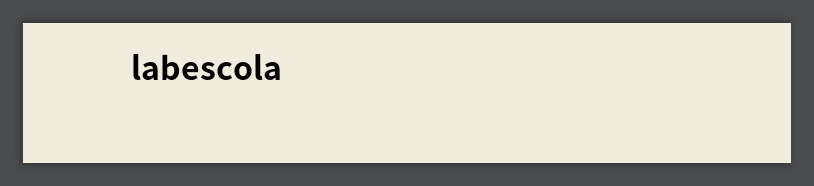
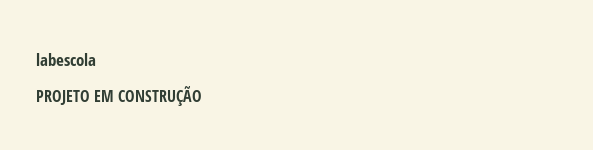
+ PROJETO EM CONSTRUÇÃO

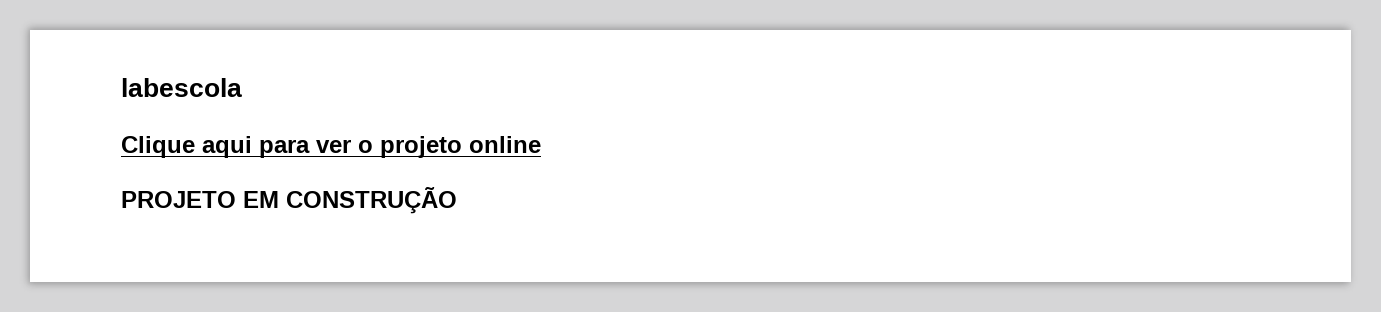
+ Clique aqui para ver o projeto online

